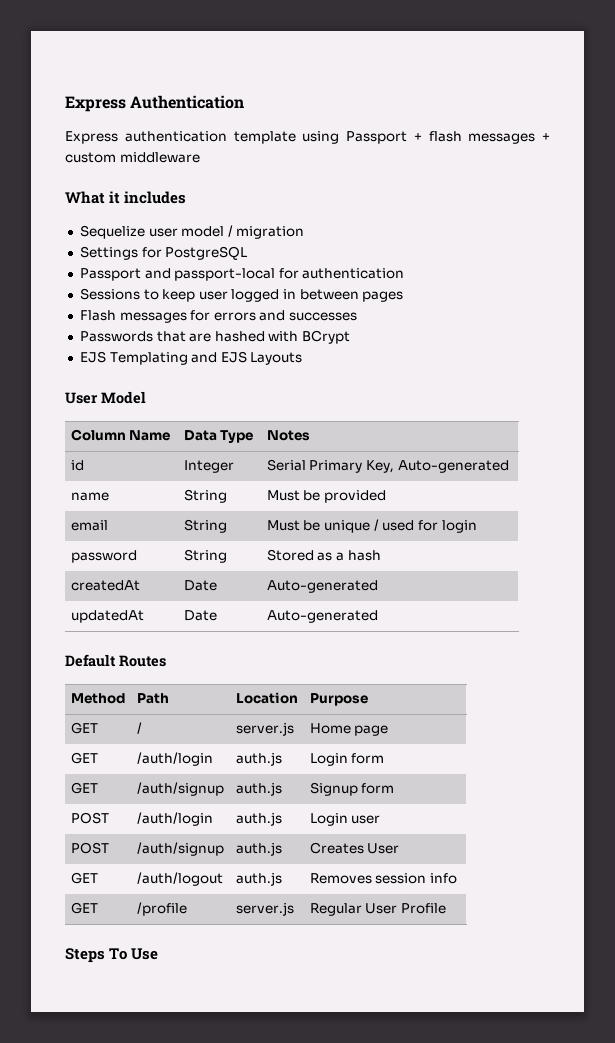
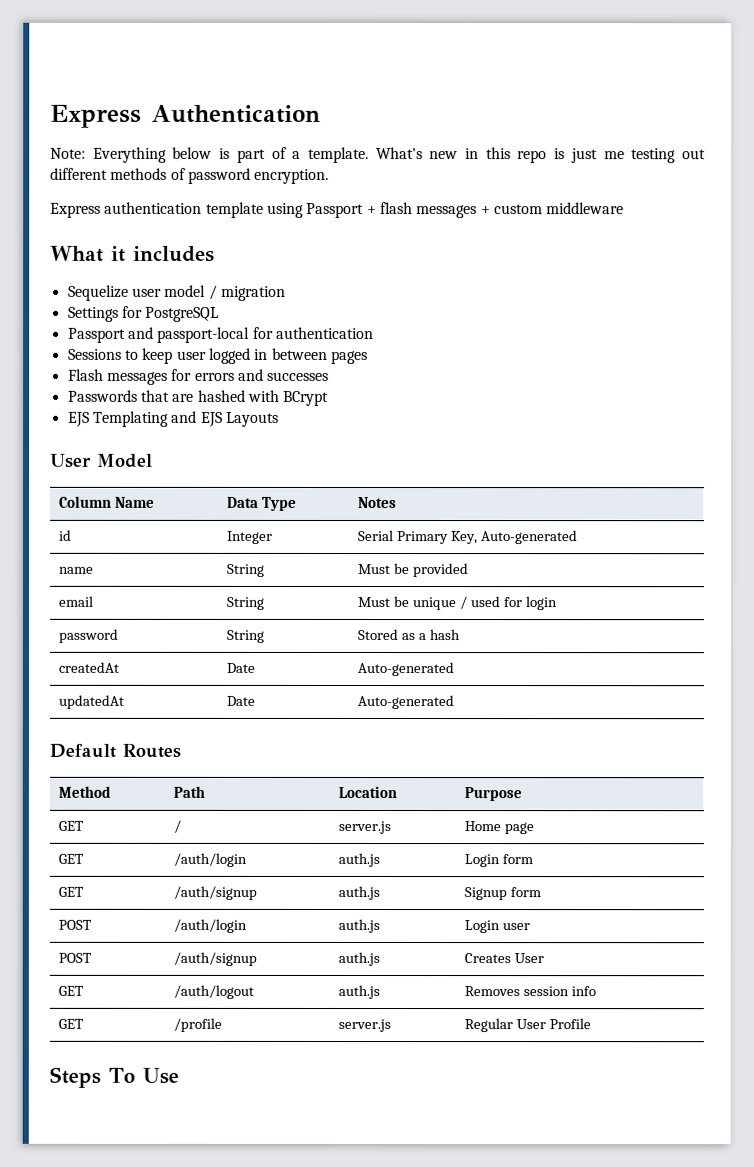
+ Note: Everything below is part of a template. What's new in this repo is just me testing out different methods of password encryption.

